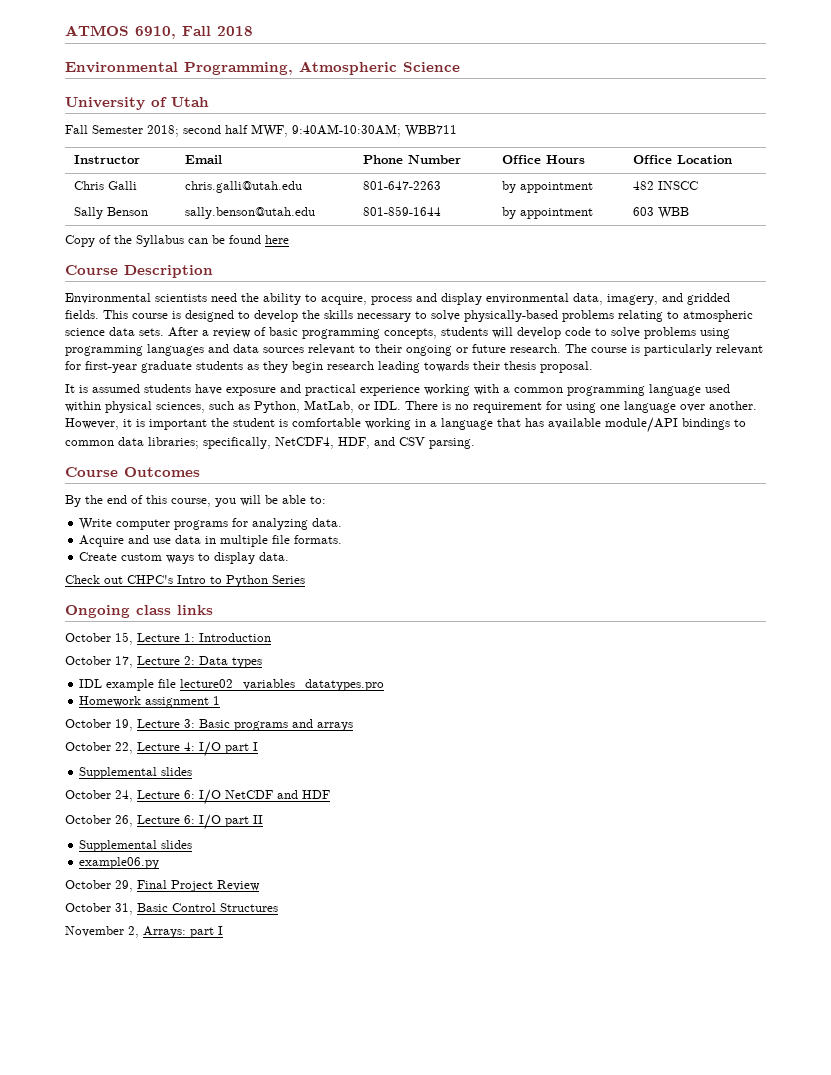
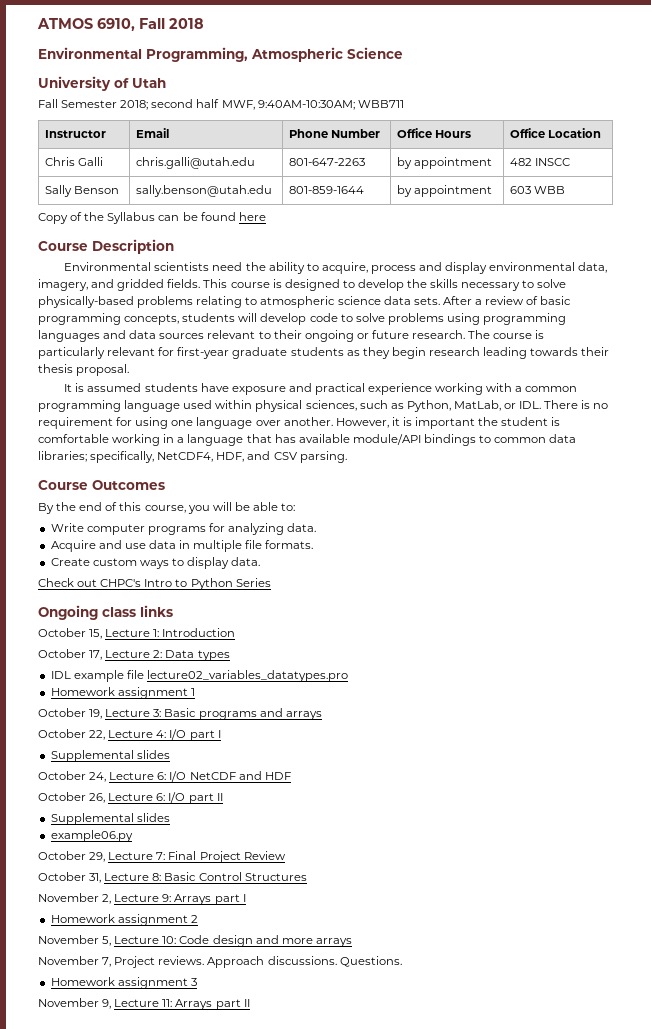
- October 29, Final Project Review
+ October 29, Lecture 7: Final Project Review
- October 31, Basic Control Structures
+ October 31, Lecture 8: Basic Control Structures
- November 2, Arrays: part I
+ November 2, Lecture 9: Arrays part I
+ Homework assignment 2
+ November 5, Lecture 10: Code design and more arrays
+ November 7, Project reviews. Approach discussions. Questions.
+ Homework assignment 3
+ November 9, Lecture 11: Arrays part II

